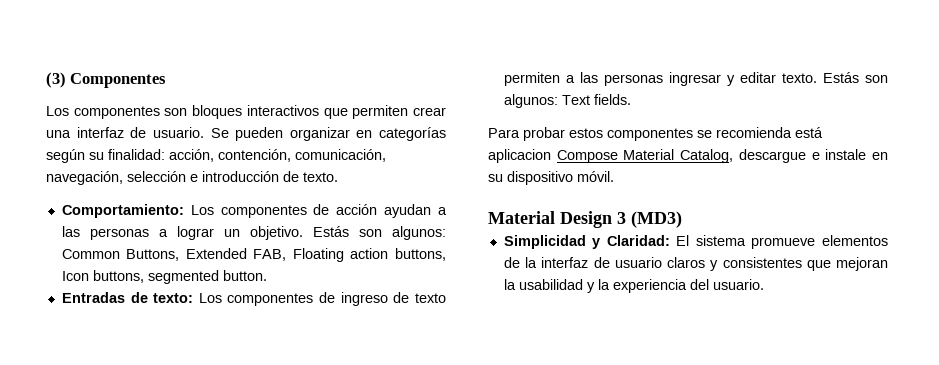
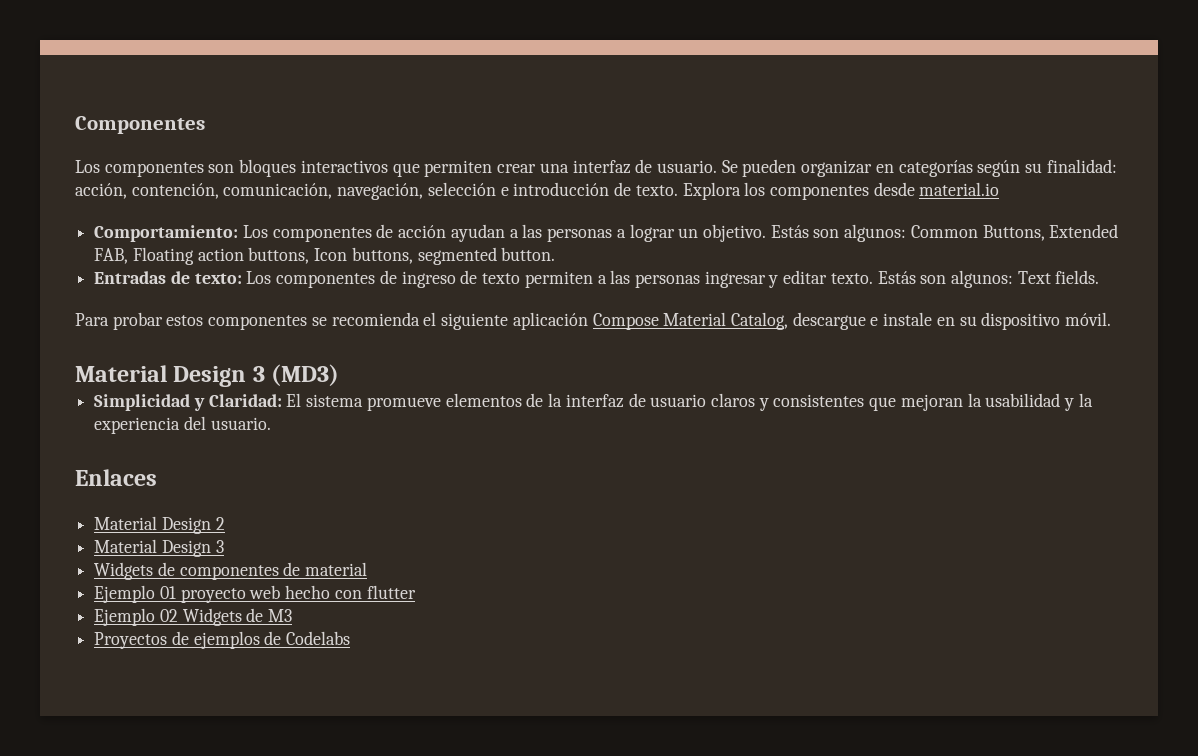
- (3) Componentes
+ Componentes
+ Explora los componentes desde material.io
- Para probar estos componentes se recomienda está aplicacion Compose Material Catalog, descargue e instale en su dispositivo móvil.
+ Para probar estos componentes se recomienda el siguiente aplicación Compose Material Catalog, descargue e instale en su dispositivo móvil.
+ Enlaces
+ Material Design 2
+ Material Design 3
+ Widgets de componentes de material
+ Ejemplo 01 proyecto web hecho con flutter
+ Ejemplo 02 Widgets de M3
+ Proyectos de ejemplos de Codelabs

